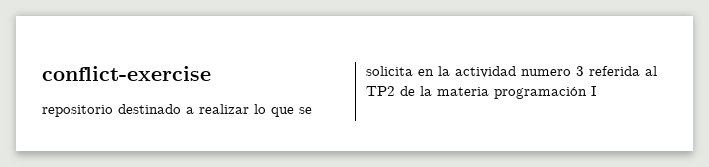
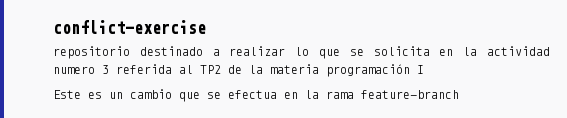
+ Este es un cambio que se efectua en la rama feature-branch

